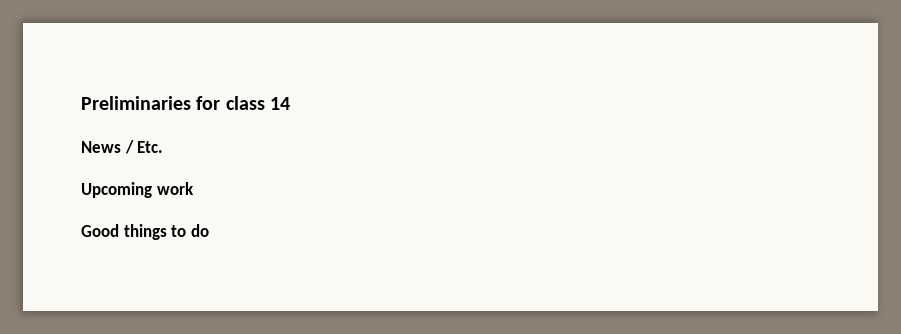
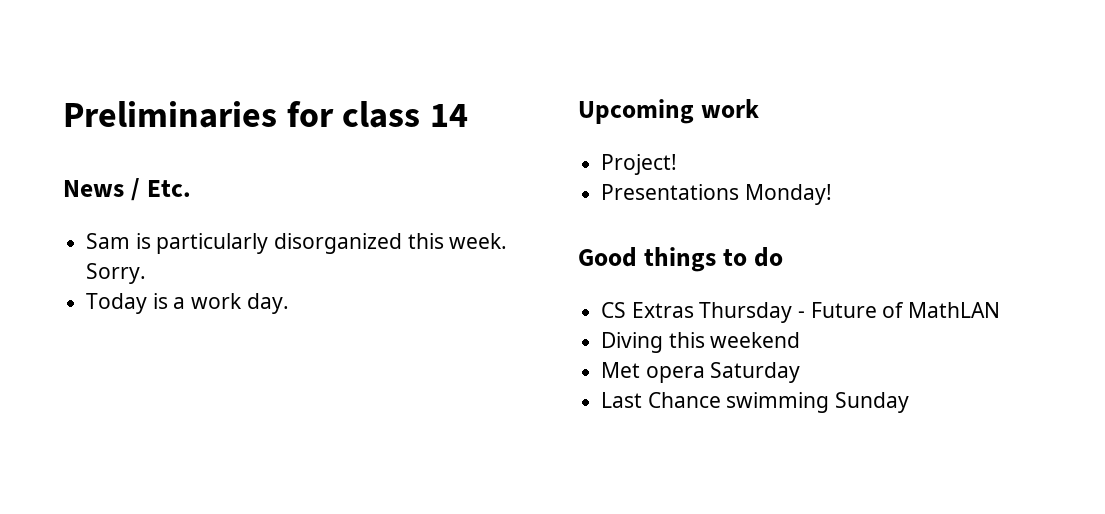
+ Sam is particularly disorganized this week. Sorry.
+ Today is a work day.
+ Project!
+ Presentations Monday!
+ CS Extras Thursday - Future of MathLAN
+ Diving this weekend
+ Met opera Saturday
+ Last Chance swimming Sunday

